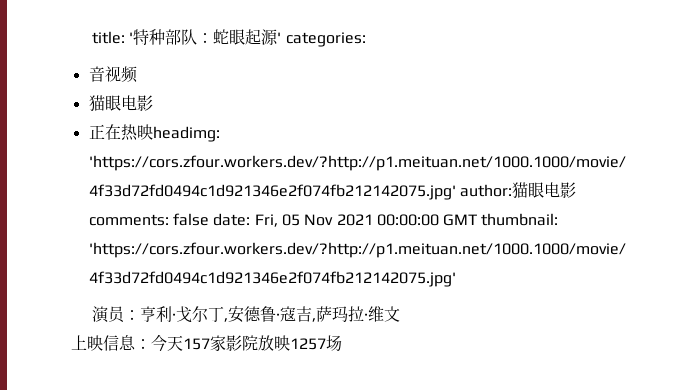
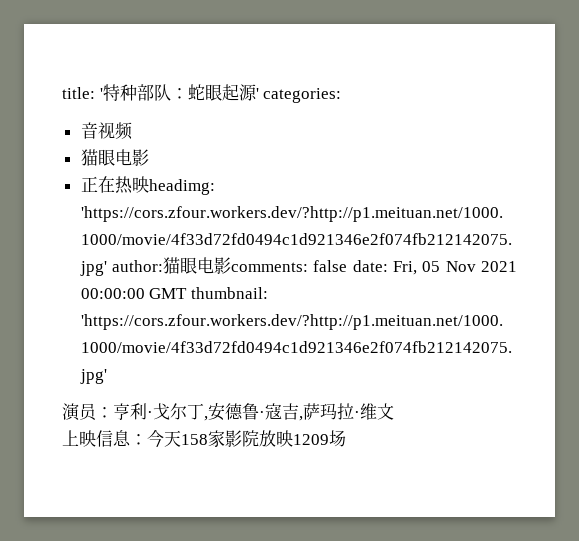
- 上映信息：今天157家影院放映1257场
+ 上映信息：今天158家影院放映1209场

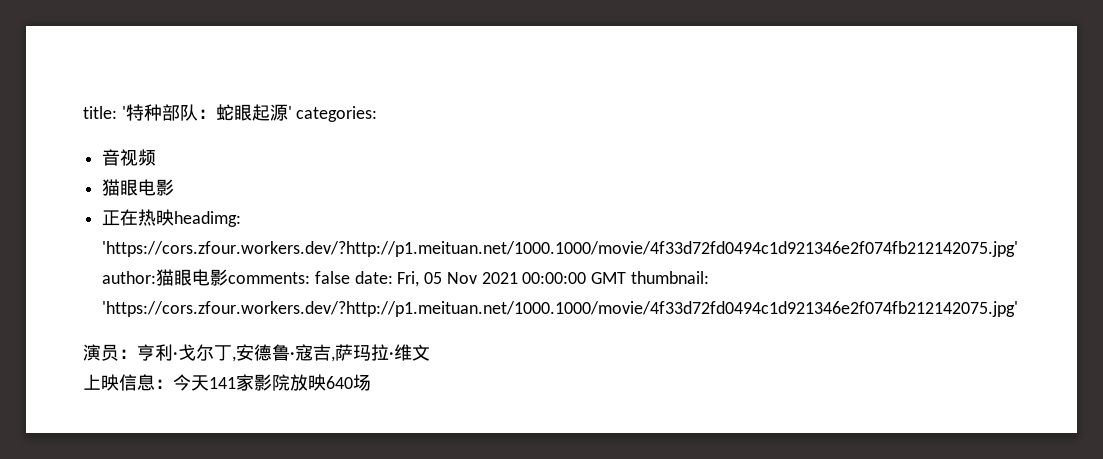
- 上映信息：今天158家影院放映1209场
+ 上映信息：今天141家影院放映640场

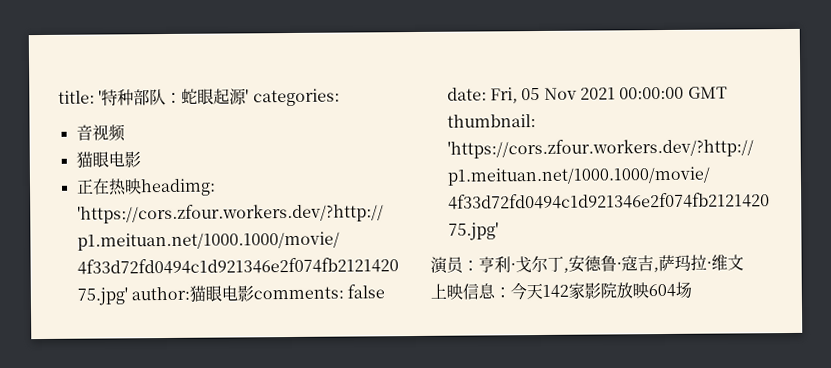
- 上映信息：今天141家影院放映640场
+ 上映信息：今天142家影院放映604场

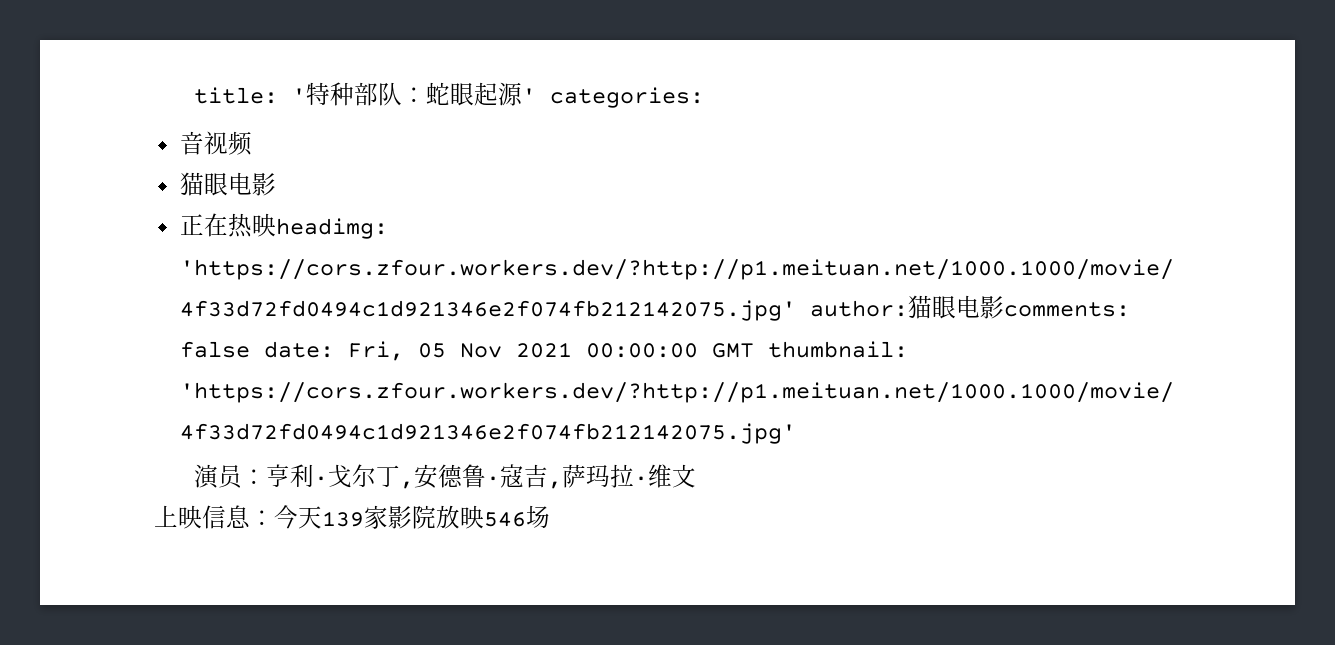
- 上映信息：今天142家影院放映604场
+ 上映信息：今天139家影院放映546场

